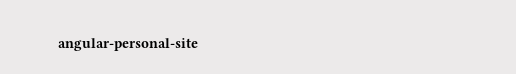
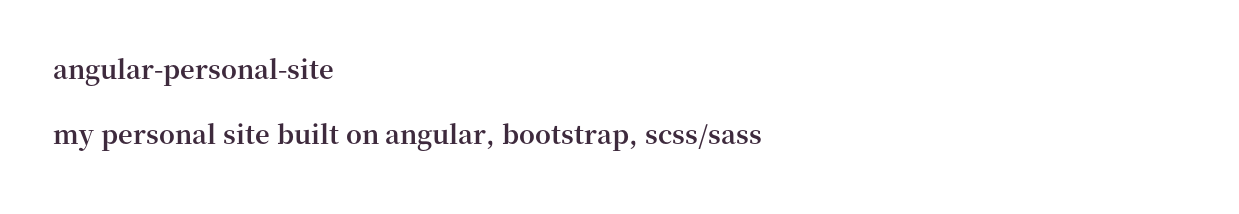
+ my personal site built on angular, bootstrap, scss/sass

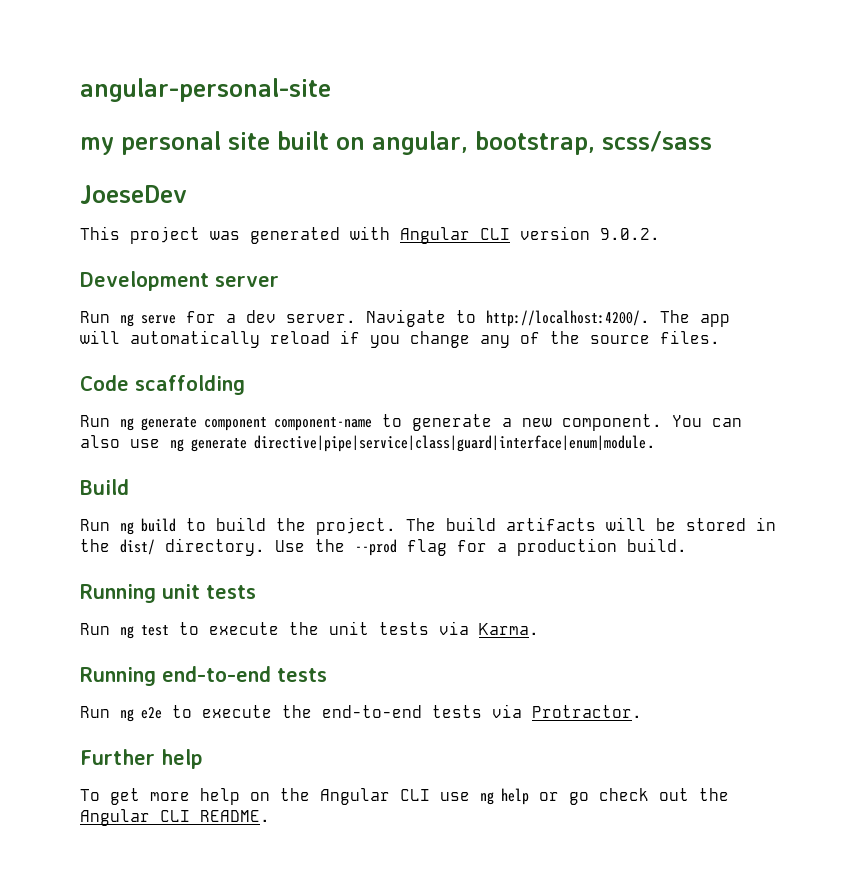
+ JoeseDev
+ This project was generated with Angular CLI version 9.0.2.
+ Development server
+ Run ng serve for a dev server. Navigate to http://localhost:4200/. The app will automatically reload if you change any of the source files.
+ Code scaffolding
+ Run ng generate component component-name to generate a new component. You can also use ng generate directive|pipe|service|class|guard|interface|enum|module.
+ Build
+ Run ng build to build the project. The build artifacts will be stored in the dist/ directory. Use the --prod flag for a production build.
+ Running unit tests
+ Run ng test to execute the unit tests via Karma.
+ Running end-to-end tests
+ Run ng e2e to execute the end-to-end tests via Protractor.
+ Further help
+ To get more help on the Angular CLI use ng help or go check out the Angular CLI README.

